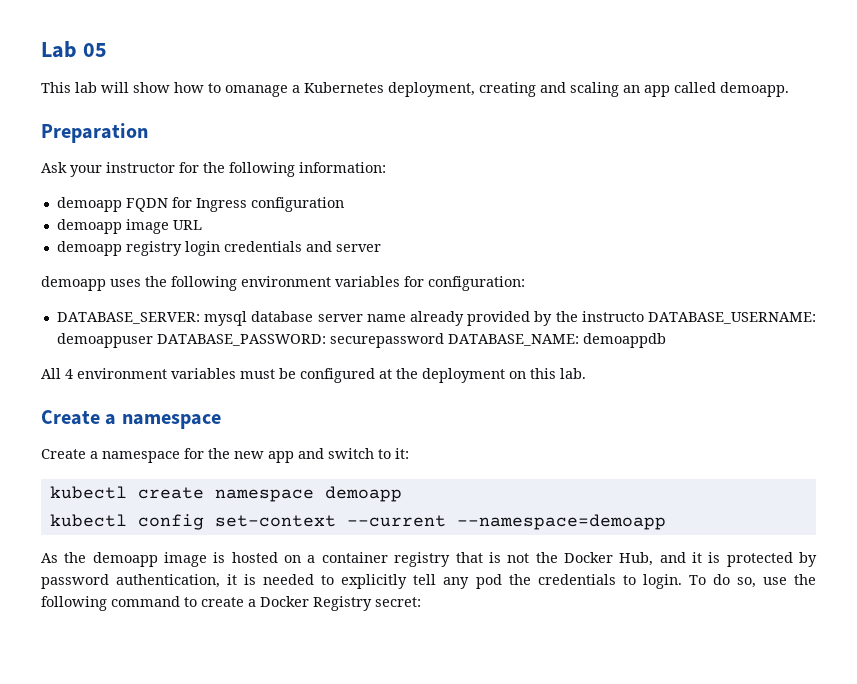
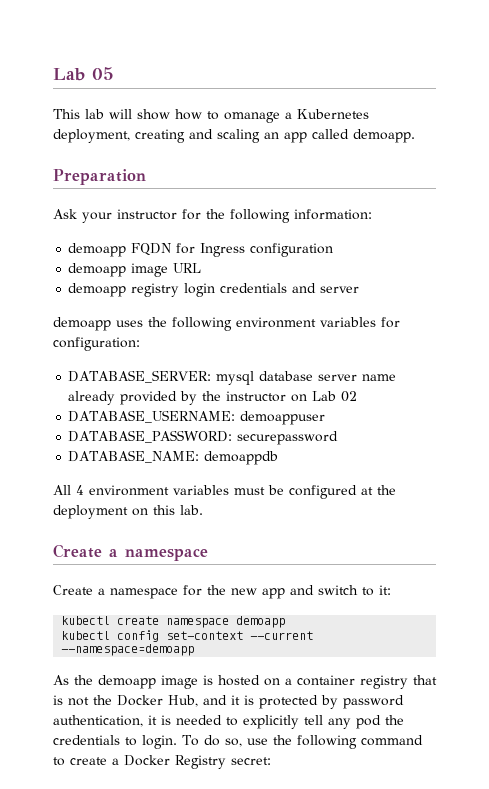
- DATABASE_SERVER: mysql database server name already provided by the instructo DATABASE_USERNAME: demoappuser DATABASE_PASSWORD: securepassword DATABASE_NAME: demoappdb
+ DATABASE_SERVER: mysql database server name already provided by the instructor on Lab 02
+ DATABASE_USERNAME: demoappuser
+ DATABASE_PASSWORD: securepassword
+ DATABASE_NAME: demoappdb

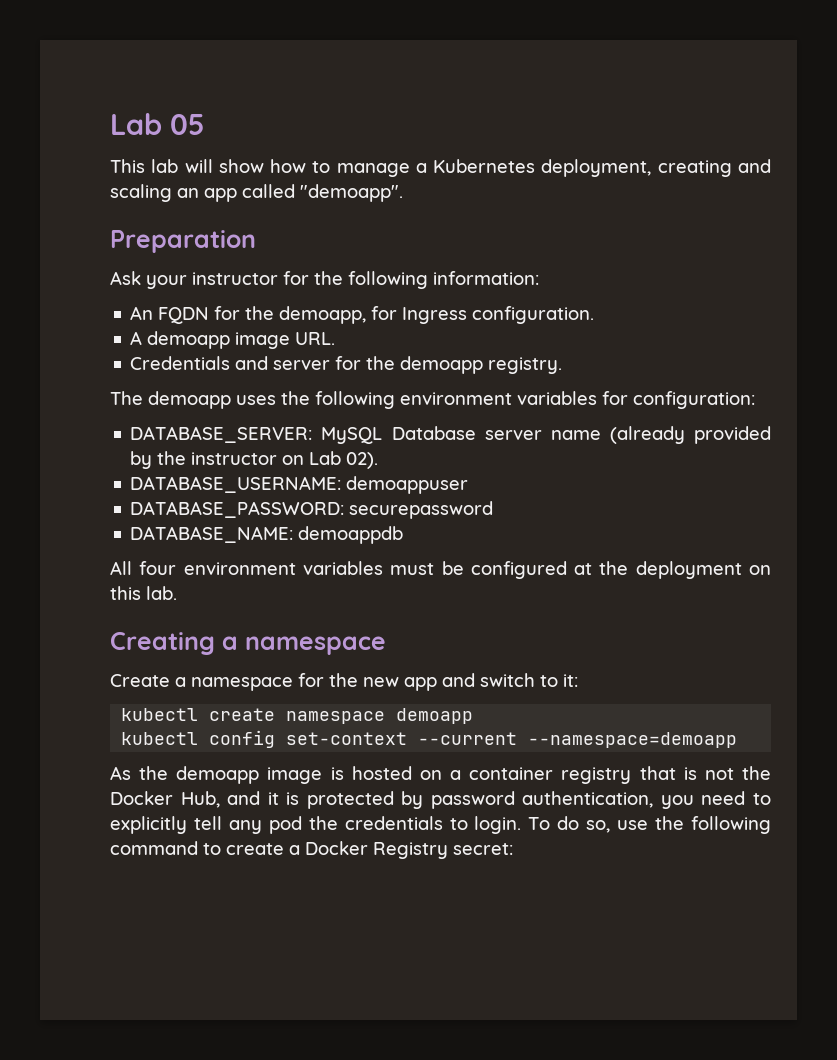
- This lab will show how to omanage a Kubernetes deployment, creating and scaling an app called demoapp.
+ This lab will show how to manage a Kubernetes deployment, creating and scaling an app called "demoapp".
- demoapp FQDN for Ingress configuration
- demoapp image URL
- demoapp registry login credentials and server
- demoapp uses the following environment variables for configuration:
+ An FQDN for the demoapp, for Ingress configuration.
+ A demoapp image URL.
+ Credentials and server for the demoapp registry.
+ The demoapp uses the following environment variables for configuration:
- DATABASE_SERVER: mysql database server name already provided by the instructor on Lab 02
+ DATABASE_SERVER: MySQL Database server name (already provided by the instructor on Lab 02).
- All 4 environment variables must be configured at the deployment on this lab.
- Create a namespace
+ All four environment variables must be configured at the deployment on this lab.
+ Creating a namespace
- As the demoapp image is hosted on a container registry that is not the Docker Hub, and it is protected by password authentication, it is needed to explicitly tell any pod the credentials to login.
+ As the demoapp image is hosted on a container registry that is not the Docker Hub, and it is protected by password authentication, you need to explicitly tell any pod the credentials to login.

